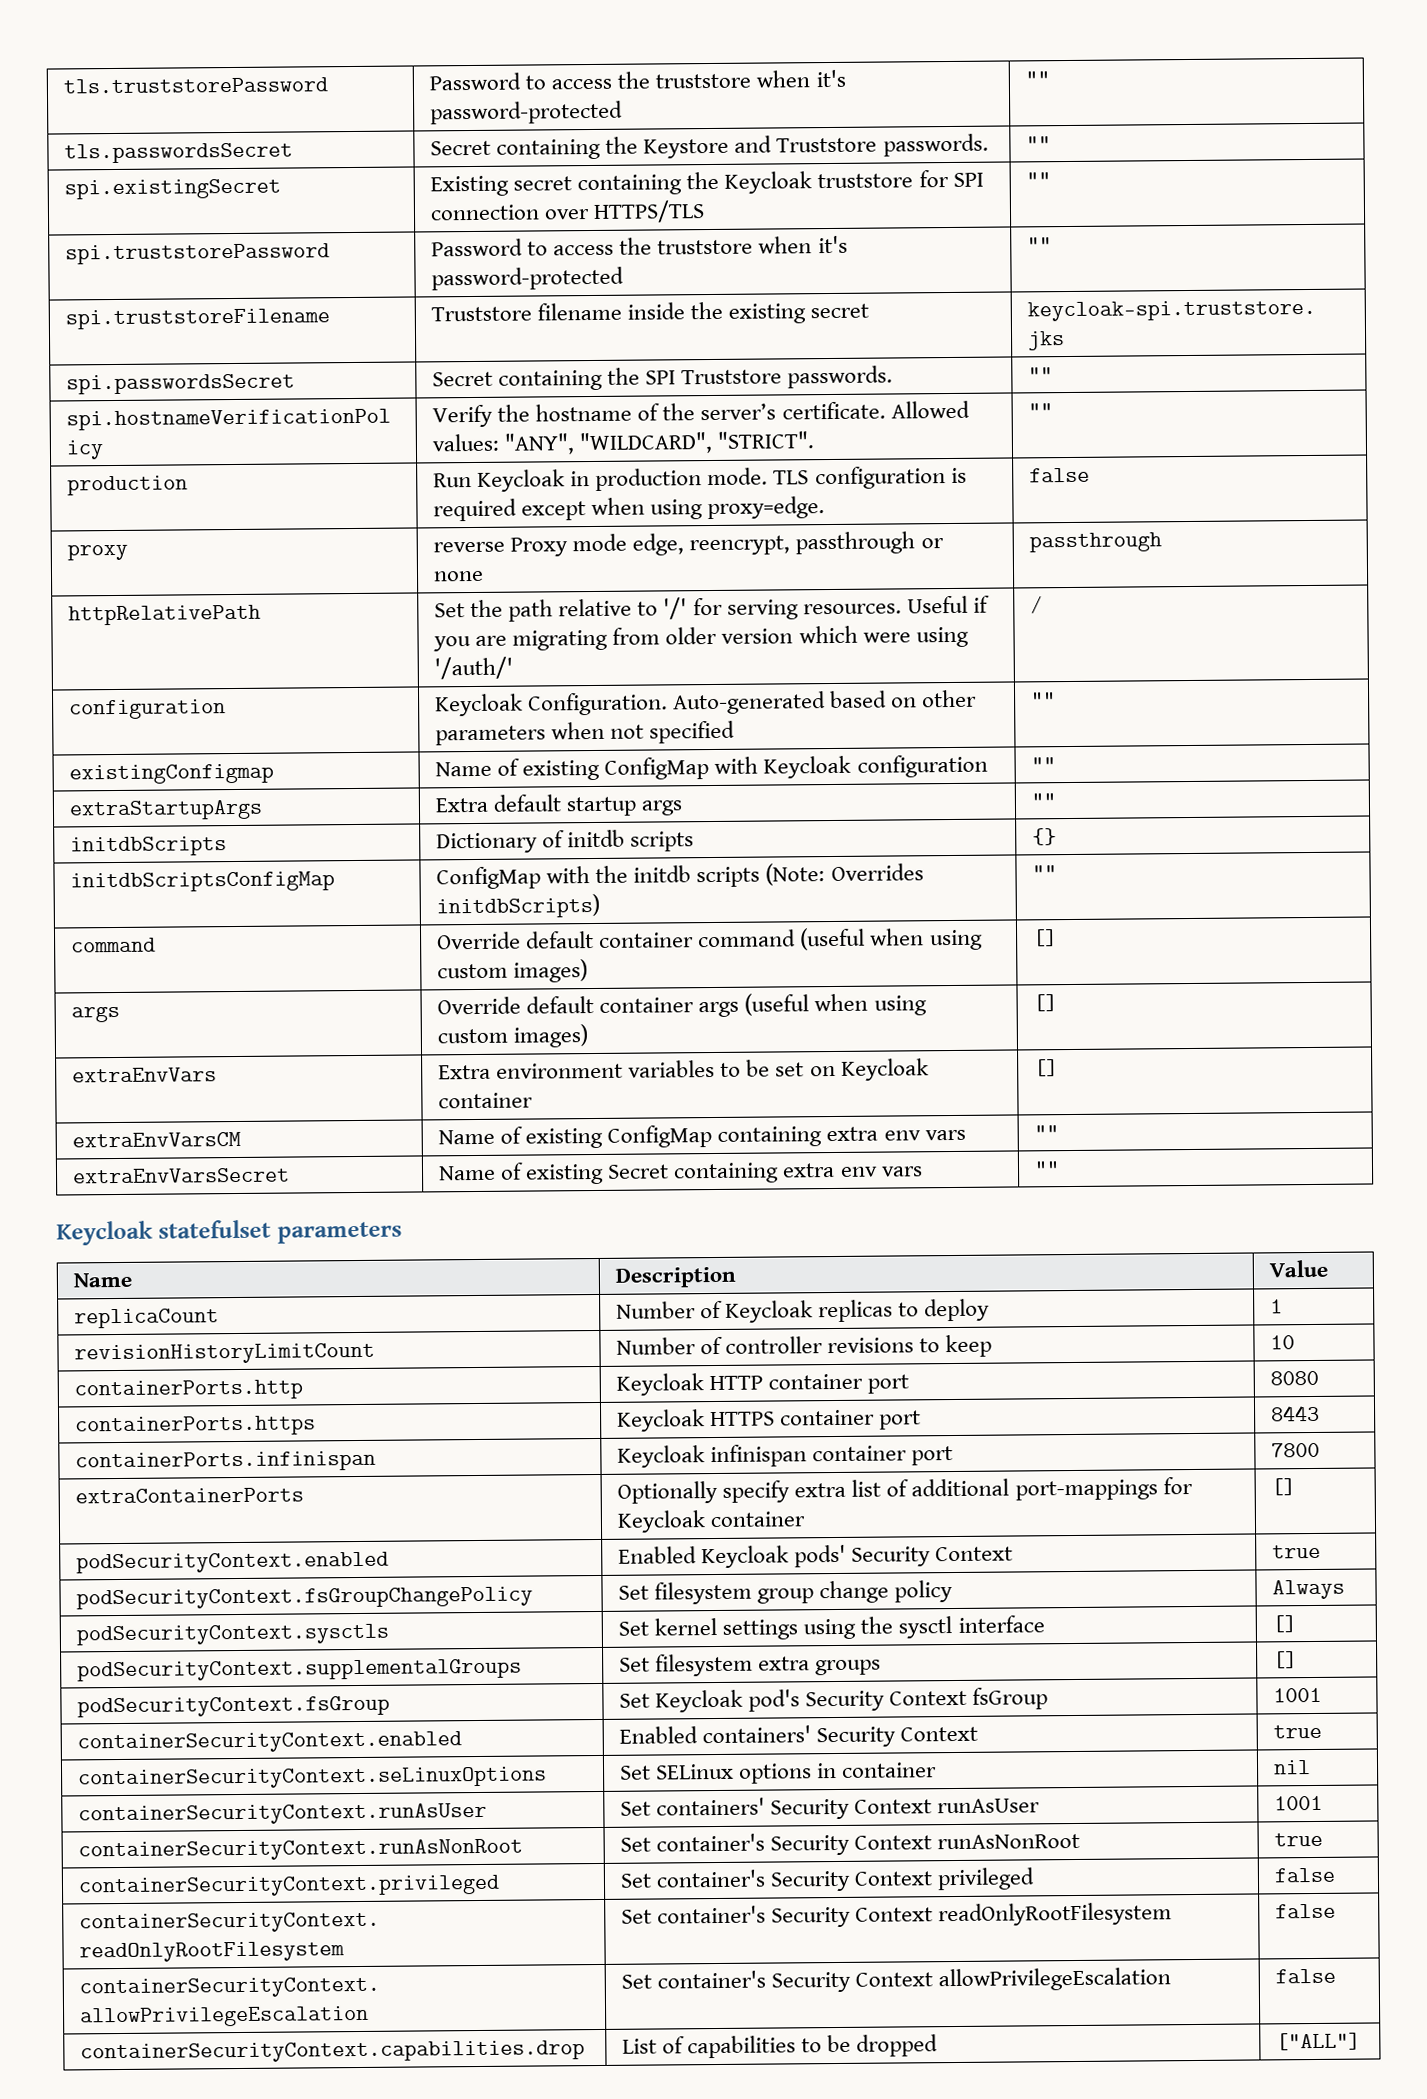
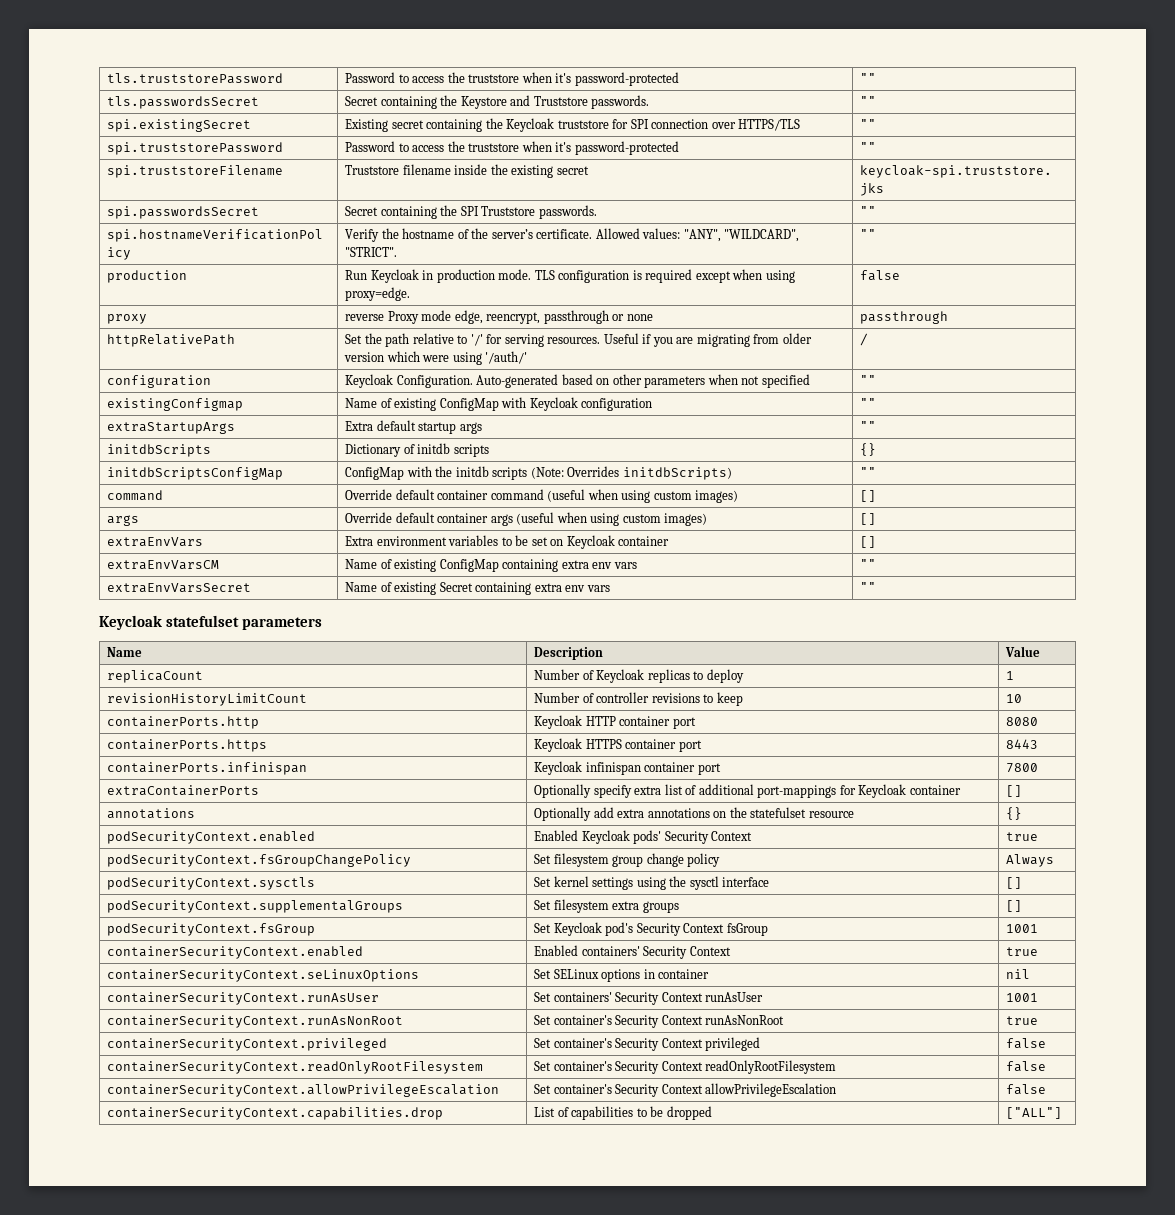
+ annotations | Optionally add extra annotations on the statefulset resource | {}

